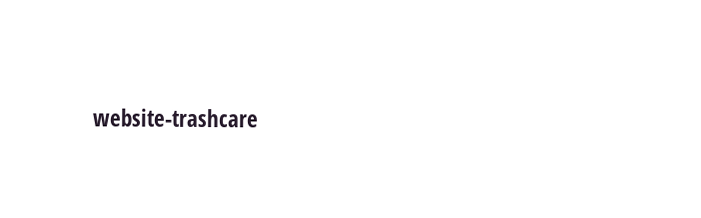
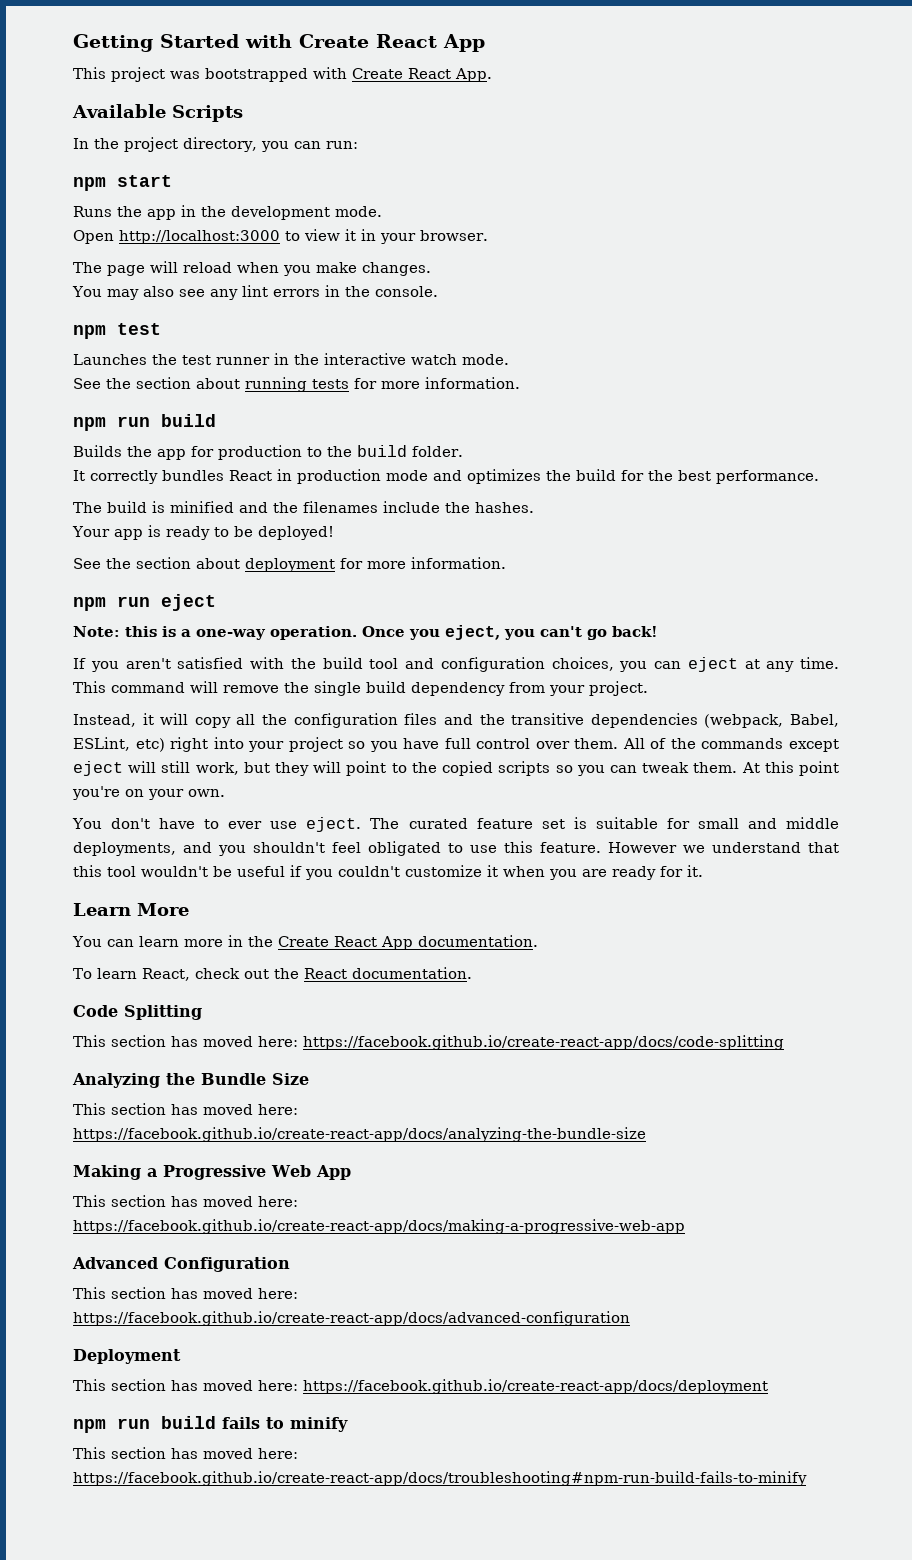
- website-trashcare
+ Getting Started with Create React App
+ This project was bootstrapped with Create React App.
+ Available Scripts
+ In the project directory, you can run:
+ npm start
+ Runs the app in the development mode.
+ Open http://localhost:3000 to view it in your browser.
+ The page will reload when you make changes.
+ You may also see any lint errors in the console.
+ npm test
+ Launches the test runner in the interactive watch mode.
+ See the section about running tests for more information.
+ npm run build
+ Builds the app for production to the build folder.
+ It correctly bundles React in production mode and optimizes the build for the best performance.
+ The build is minified and the filenames include the hashes.
+ Your app is ready to be deployed!
+ See the section about deployment for more information.
+ npm run eject
+ Note: this is a one-way operation. Once you eject, you can't go back!
+ If you aren't satisfied with the build tool and configuration choices, you can eject at any time. This command will remove the single build dependency from your project.
+ Instead, it will copy all the configuration files and the transitive dependencies (webpack, Babel, ESLint, etc) right into your project so you have full control over them. All of the commands except eject will still work, but they will point to the copied scripts so you can tweak them. At this point you're on your own.
+ You don't have to ever use eject. The curated feature set is suitable for small and middle deployments, and you shouldn't feel obligated to use this feature. However we understand that this tool wouldn't be useful if you couldn't customize it when you are ready for it.
+ Learn More
+ You can learn more in the Create React App documentation.
+ To learn React, check out the React documentation.
+ Code Splitting
+ This section has moved here: https://facebook.github.io/create-react-app/docs/code-splitting
+ Analyzing the Bundle Size
+ This section has moved here: https://facebook.github.io/create-react-app/docs/analyzing-the-bundle-size
+ Making a Progressive Web App
+ This section has moved here: https://facebook.github.io/create-react-app/docs/making-a-progressive-web-app
+ Advanced Configuration
+ This section has moved here: https://facebook.github.io/create-react-app/docs/advanced-configuration
+ Deployment
+ This section has moved here: https://facebook.github.io/create-react-app/docs/deployment
+ npm run build fails to minify
+ This section has moved here: https://facebook.github.io/create-react-app/docs/troubleshooting#npm-run-build-fails-to-minify

